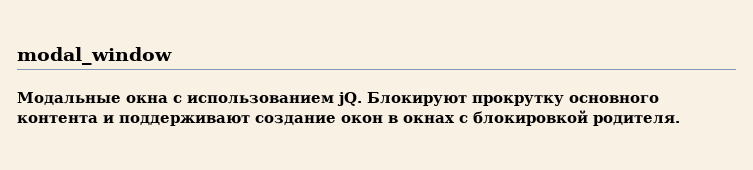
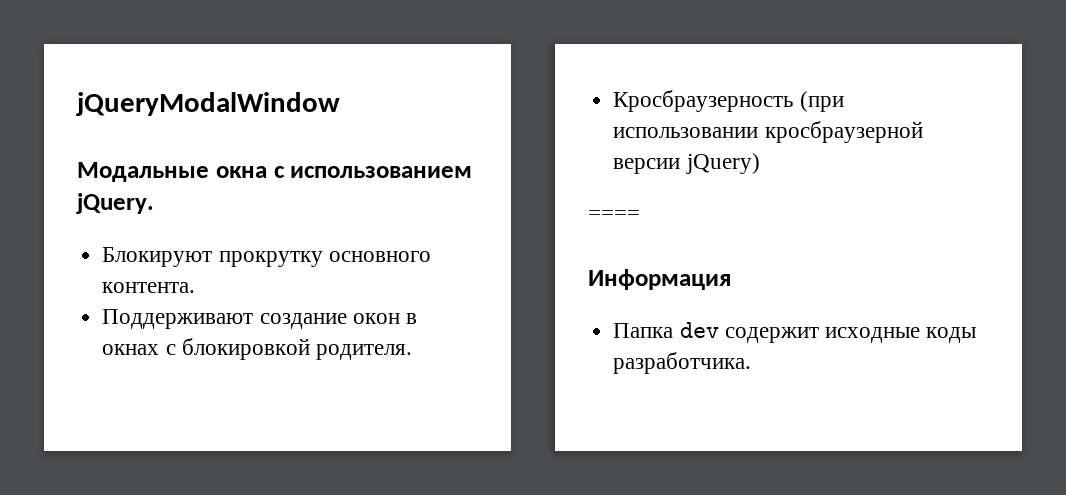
- modal_window
+ jQueryModalWindow
- Модальные окна с использованием jQ. Блокируют прокрутку основного контента и поддерживают создание окон в окнах с блокировкой родителя.
+ Модальные окна с использованием jQuery.
+ Блокируют прокрутку основного контента.
+ Поддерживают создание окон в окнах с блокировкой родителя.
+ Кросбраузерность (при использовании кросбраузерной версии jQuery)
+ ====
+ Информация
+ Папка dev содержит исходные коды разработчика.

